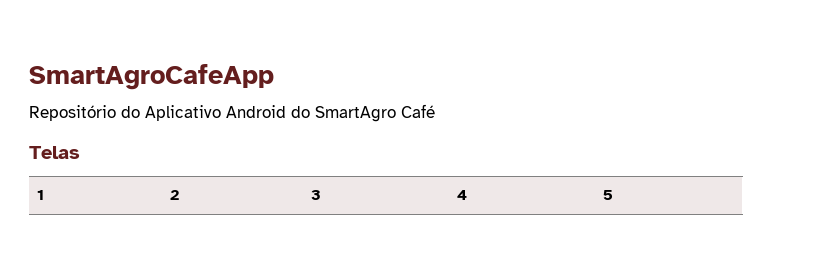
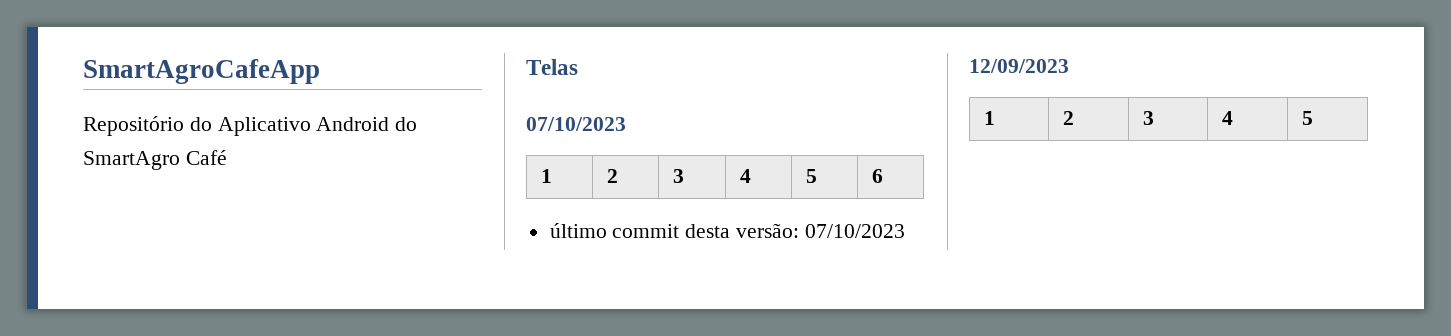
  Telas
+ 07/10/2023
+ 1 | 2 | 3 | 4 | 5 | 6
+ último commit desta versão: 07/10/2023
+ 12/09/2023

